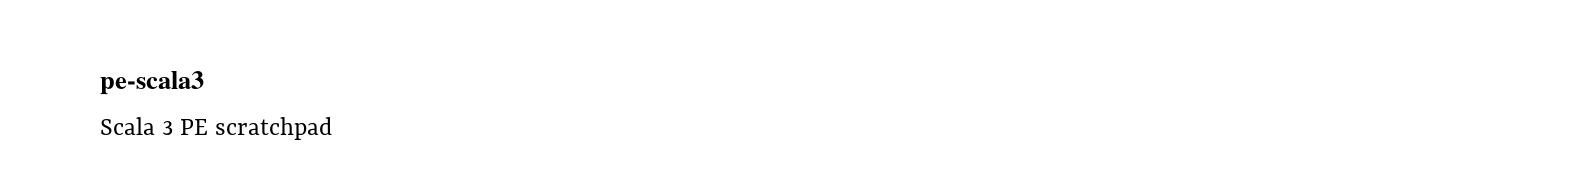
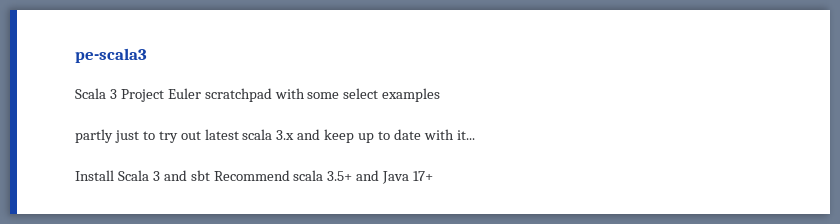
- Scala 3 PE scratchpad
+ Scala 3 Project Euler scratchpad with some select examples
+ partly just to try out latest scala 3.x and keep up to date with it...
+ Install Scala 3 and sbt Recommend scala 3.5+ and Java 17+

